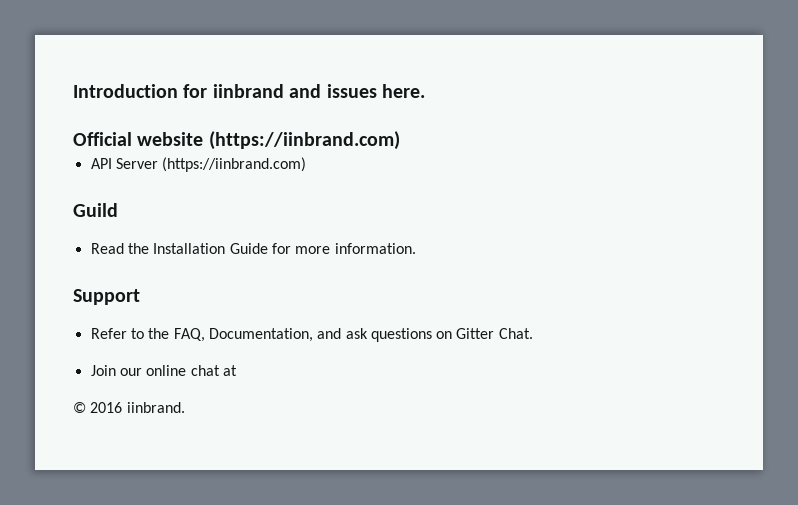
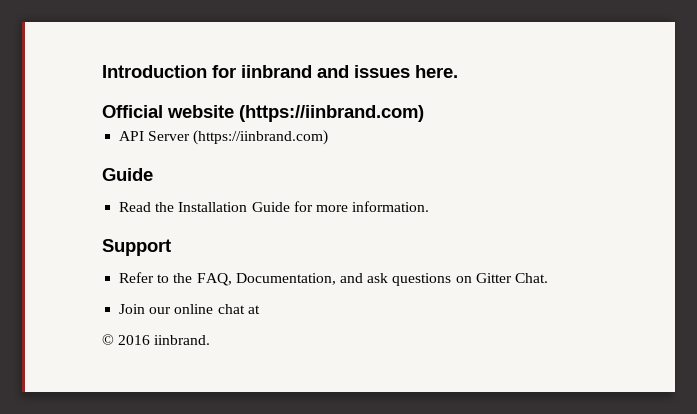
  API Server (https://iinbrand.com)
- Guild
+ Guide

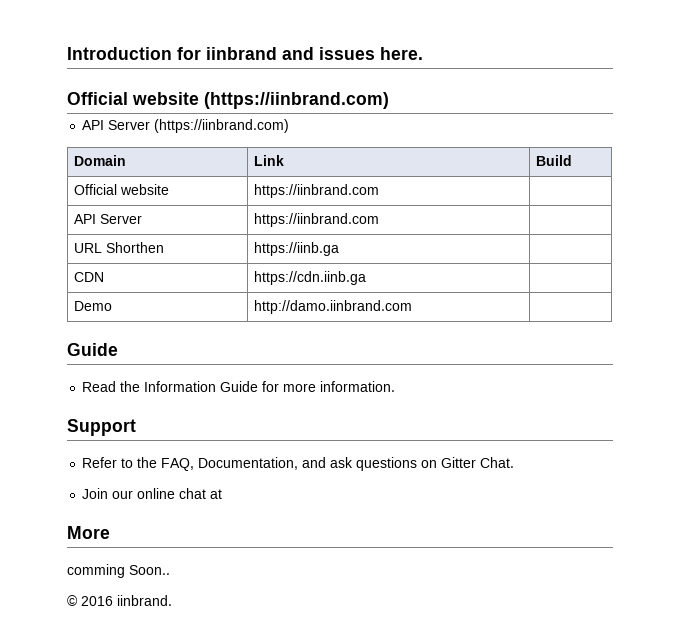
+ Domain | Link | Build
+ Official website | https://iinbrand.com |
+ API Server | https://iinbrand.com |
+ URL Shorthen | https://iinb.ga |
+ CDN | https://cdn.iinb.ga |
+ Demo | http://damo.iinbrand.com |
- Read the Installation Guide for more information.
+ Read the Information Guide for more information.
+ More
+ comming Soon..

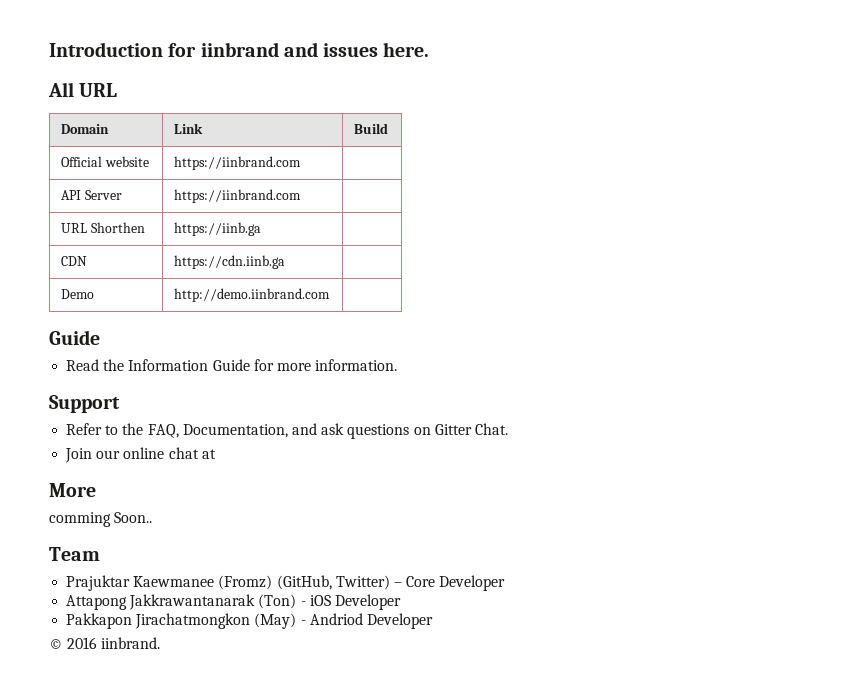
- Official website (https://iinbrand.com)
- API Server (https://iinbrand.com)
+ All URL
- Demo | http://damo.iinbrand.com |
+ Demo | http://demo.iinbrand.com |
+ Team
+ Prajuktar Kaewmanee (Fromz) (GitHub, Twitter) – Core Developer
+ Attapong Jakkrawantanarak (Ton) - iOS Developer
+ Pakkapon Jirachatmongkon (May) - Andriod Developer

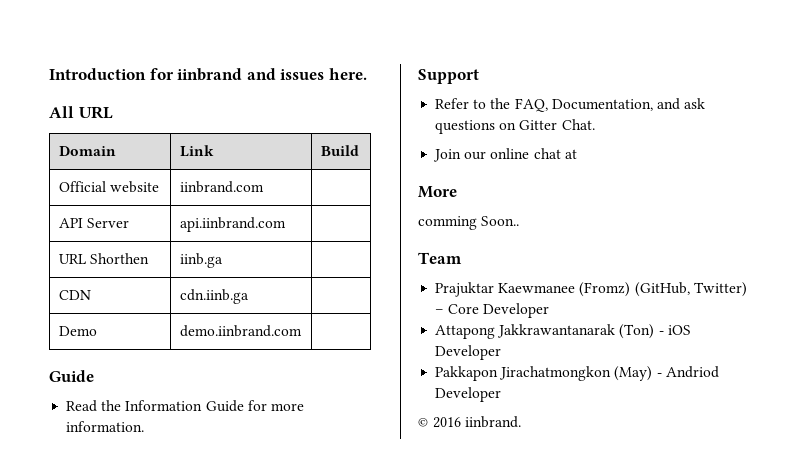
- Official website | https://iinbrand.com |
+ Official website | iinbrand.com |
- API Server | https://iinbrand.com |
+ API Server | api.iinbrand.com |
- URL Shorthen | https://iinb.ga |
+ URL Shorthen | iinb.ga |
- CDN | https://cdn.iinb.ga |
+ CDN | cdn.iinb.ga |
- Demo | http://demo.iinbrand.com |
+ Demo | demo.iinbrand.com |

